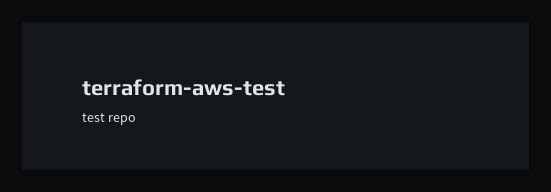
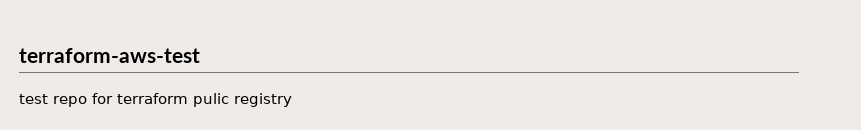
- test repo
+ test repo for terraform pulic registry

